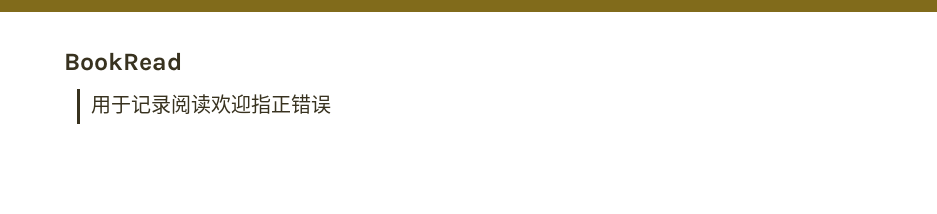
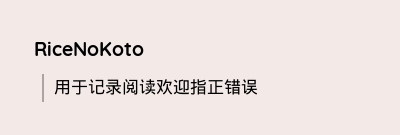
- BookRead
+ RiceNoKoto

